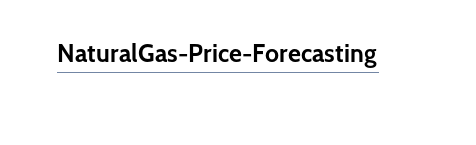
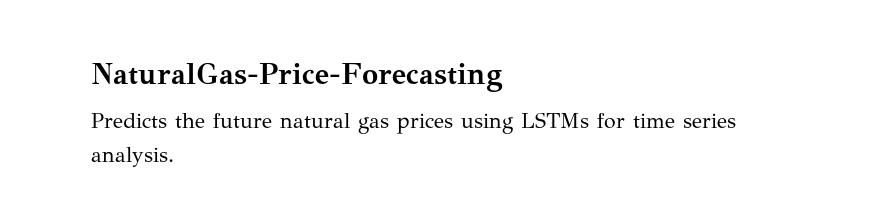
+ Predicts the future natural gas prices using LSTMs for time series analysis.

